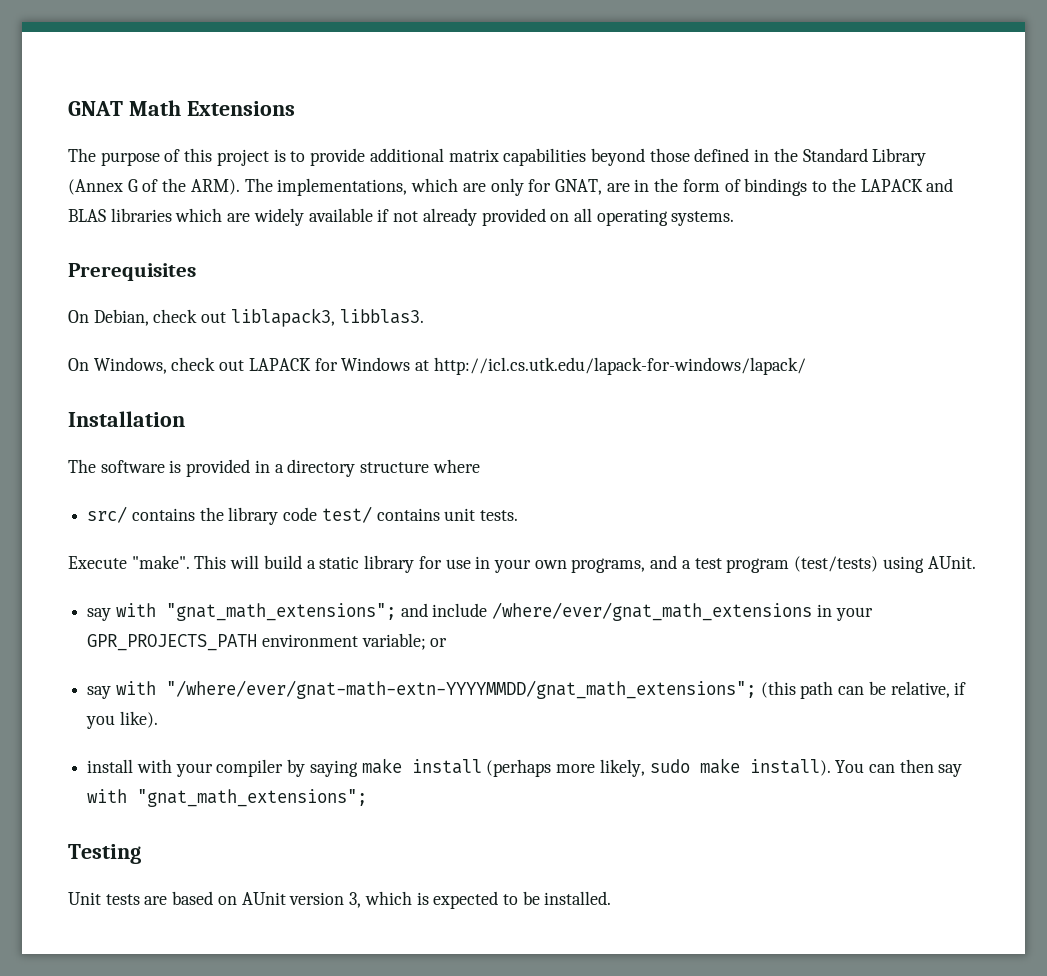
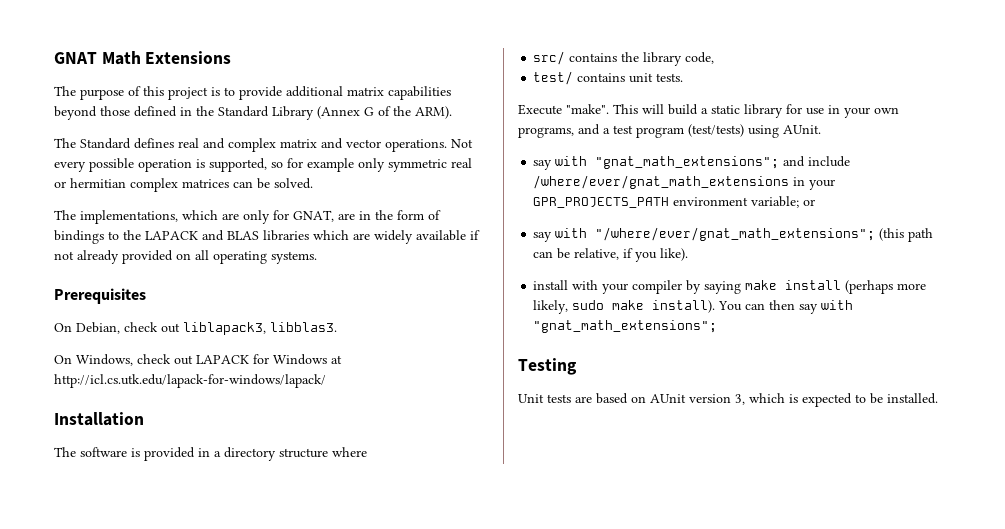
- The purpose of this project is to provide additional matrix capabilities beyond those defined in the Standard Library (Annex G of the ARM). The implementations, which are only for GNAT, are in the form of bindings to the LAPACK and BLAS libraries which are widely available if not already provided on all operating systems.
+ The purpose of this project is to provide additional matrix capabilities beyond those defined in the Standard Library (Annex G of the ARM).
+ The Standard defines real and complex matrix and vector operations. Not every possible operation is supported, so for example only symmetric real or hermitian complex matrices can be solved.
+ The implementations, which are only for GNAT, are in the form of bindings to the LAPACK and BLAS libraries which are widely available if not already provided on all operating systems.
- src/ contains the library code test/ contains unit tests.
+ src/ contains the library code,
+ test/ contains unit tests.
- say with "/where/ever/gnat-math-extn-YYYYMMDD/gnat_math_extensions"; (this path can be relative, if you like).
+ say with "/where/ever/gnat_math_extensions"; (this path can be relative, if you like).

